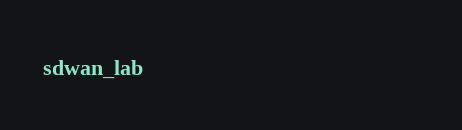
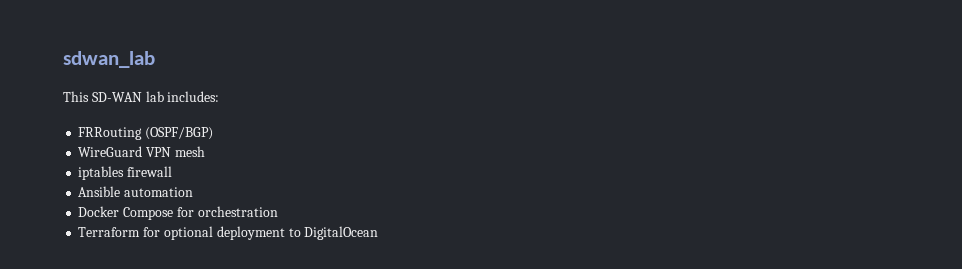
+ This SD-WAN lab includes:
+ FRRouting (OSPF/BGP)
+ WireGuard VPN mesh
+ iptables firewall
+ Ansible automation
+ Docker Compose for orchestration
+ Terraform for optional deployment to DigitalOcean

